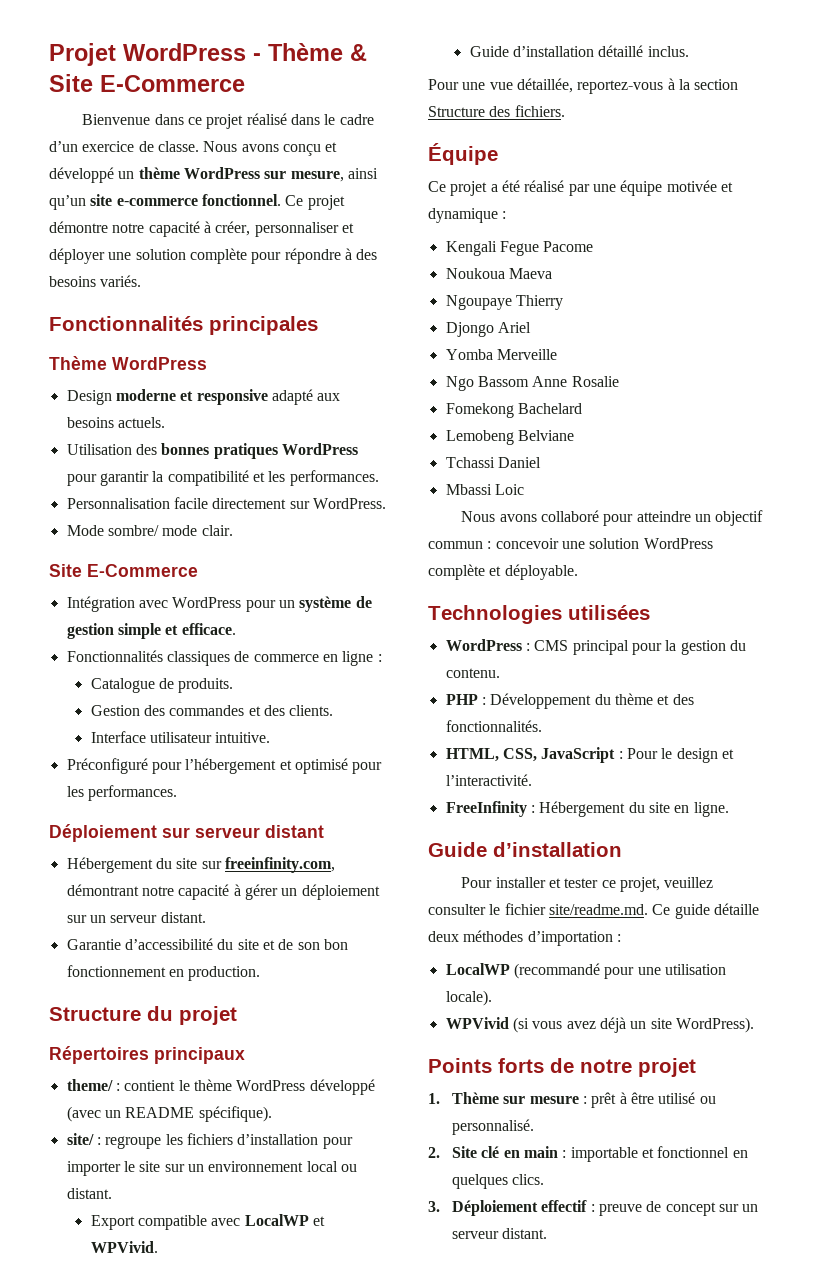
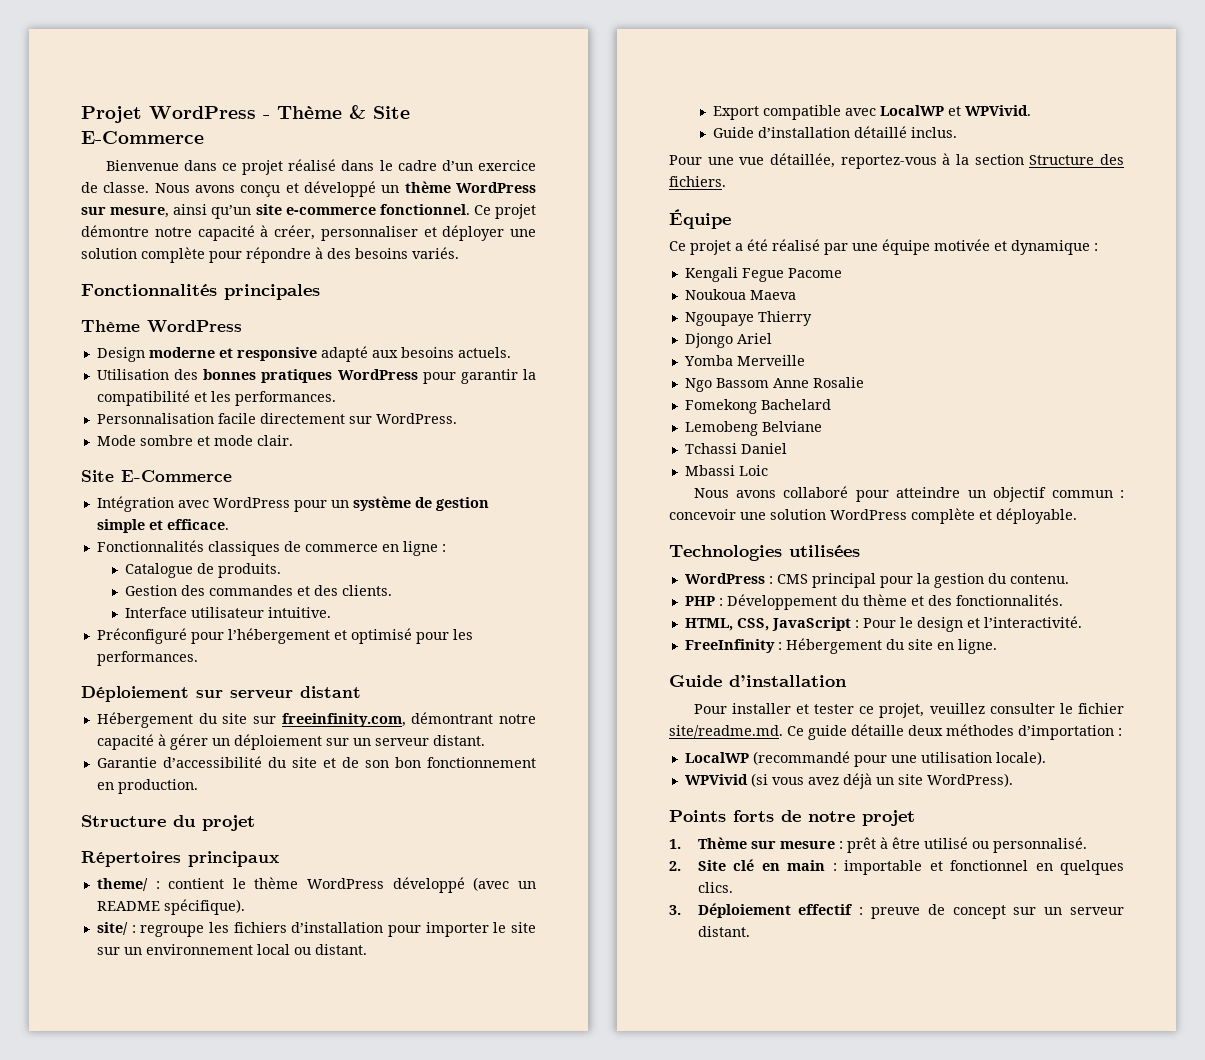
- Mode sombre/ mode clair.
+ Mode sombre et mode clair.

